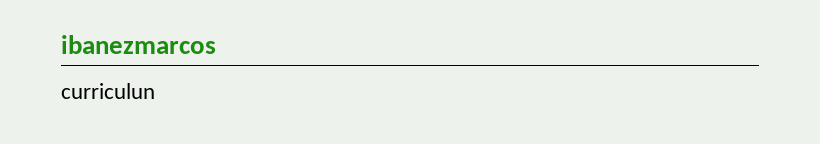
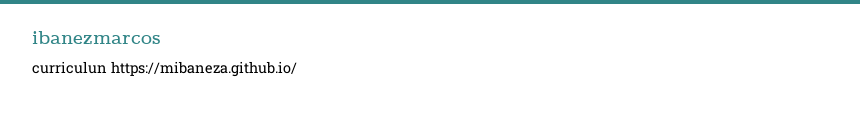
- curriculun
+ curriculun https://mibaneza.github.io/

